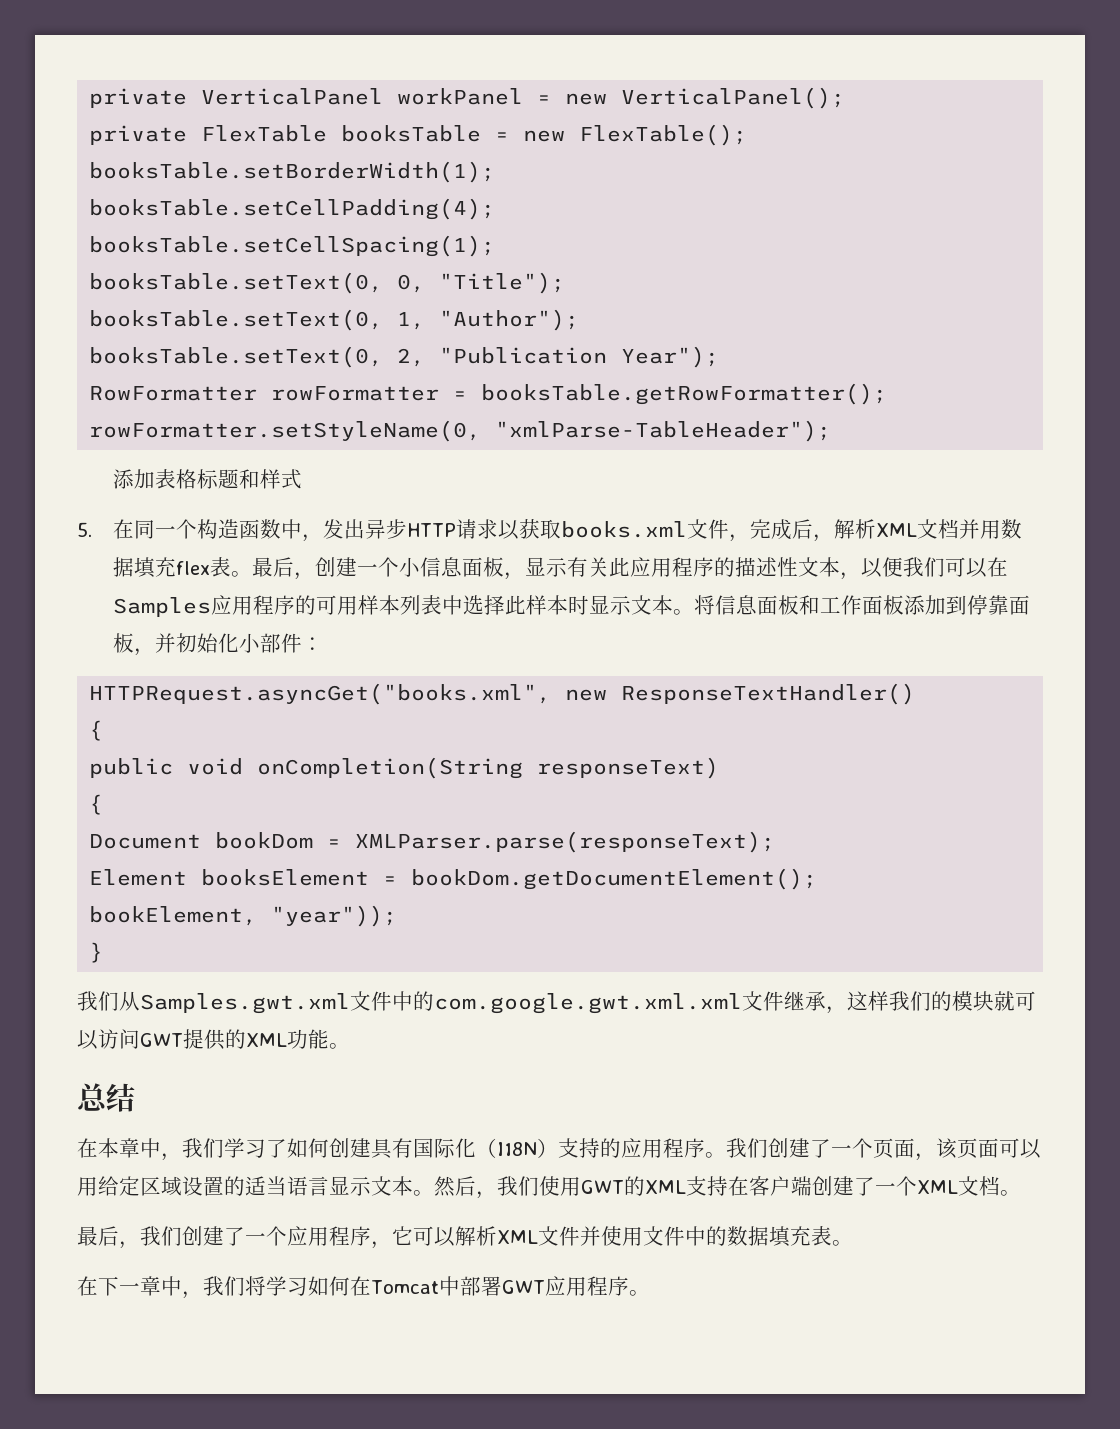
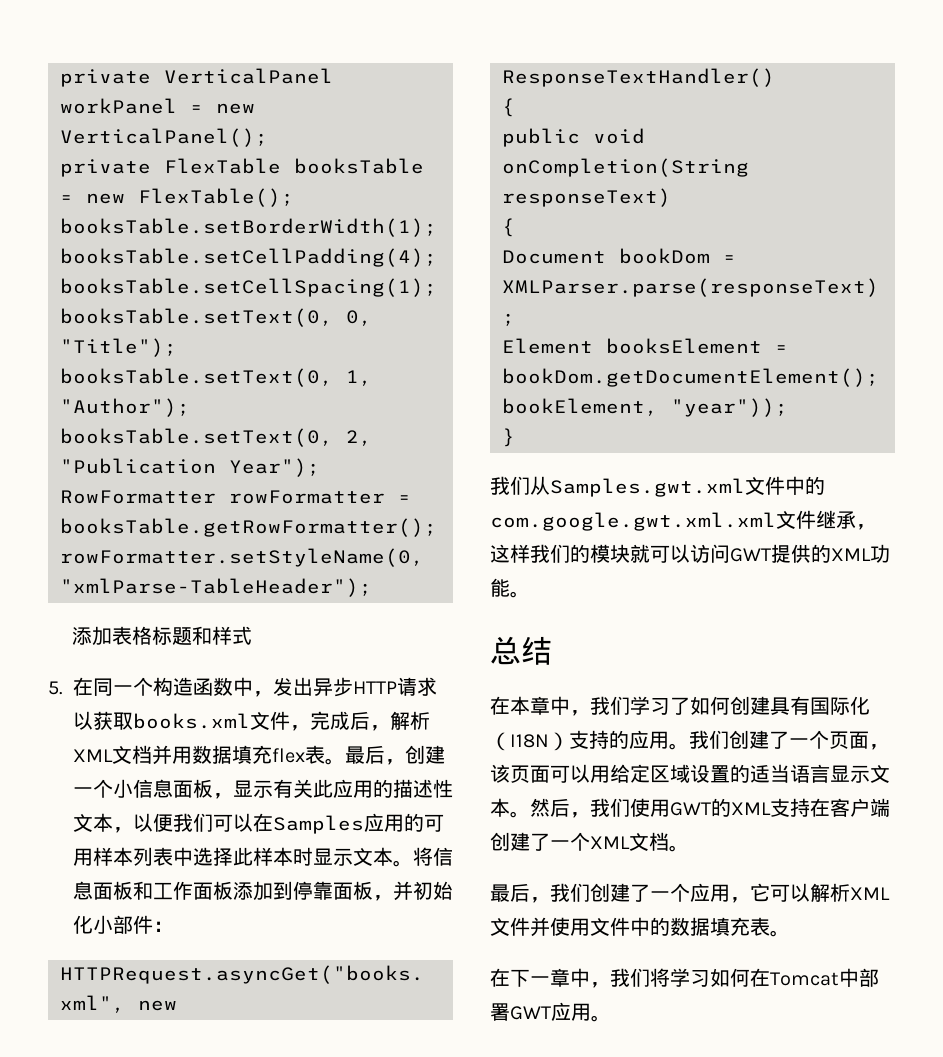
- 最后，创建一个小信息面板，显示有关此应用程序的描述性文本，以便我们可以在Samples应用程序的可用样本列表中选择此样本时显示文本。
+ 最后，创建一个小信息面板，显示有关此应用的描述性文本，以便我们可以在Samples应用的可用样本列表中选择此样本时显示文本。
- 在本章中，我们学习了如何创建具有国际化（I18N）支持的应用程序。
+ 在本章中，我们学习了如何创建具有国际化（I18N）支持的应用。
- 最后，我们创建了一个应用程序，它可以解析XML文件并使用文件中的数据填充表。
+ 最后，我们创建了一个应用，它可以解析XML文件并使用文件中的数据填充表。
- 在下一章中，我们将学习如何在Tomcat中部署GWT应用程序。
+ 在下一章中，我们将学习如何在Tomcat中部署GWT应用。

